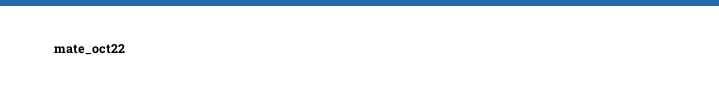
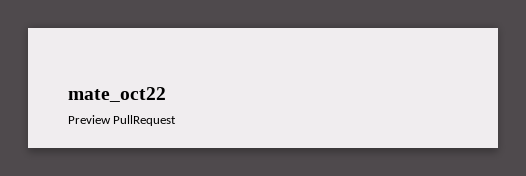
+ Preview PullRequest

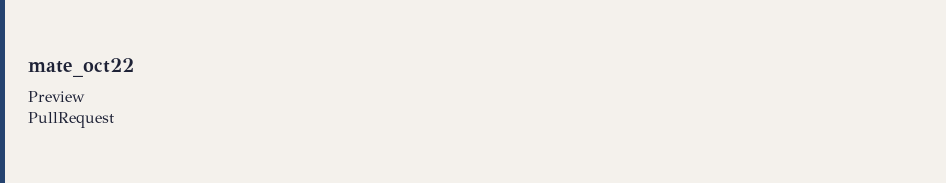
- Preview PullRequest
+ Preview
+ PullRequest

